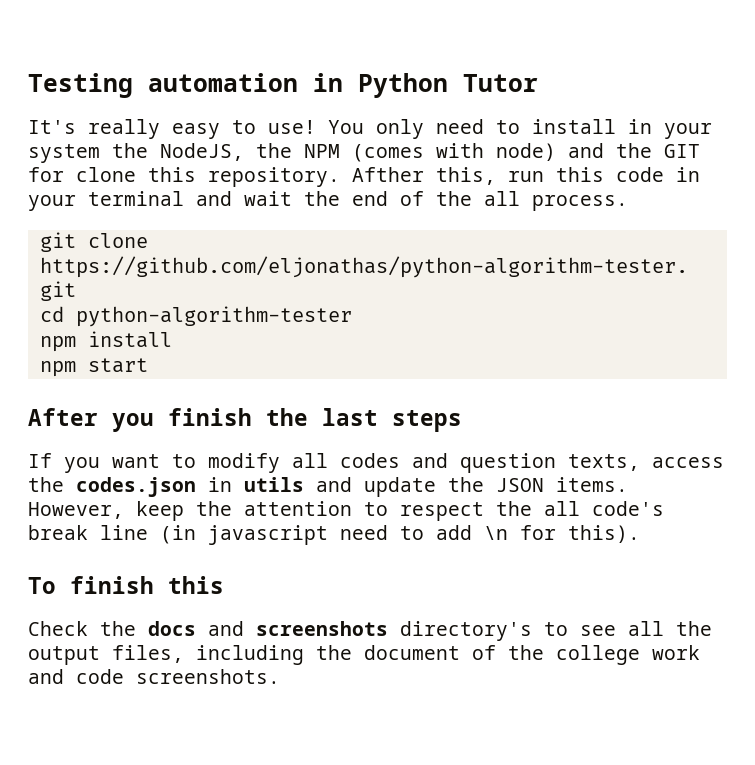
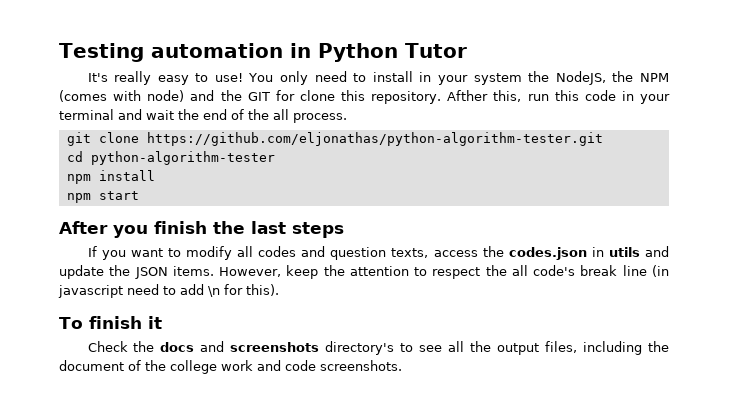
- To finish this
+ To finish it

